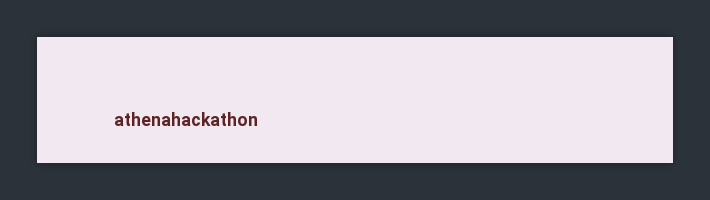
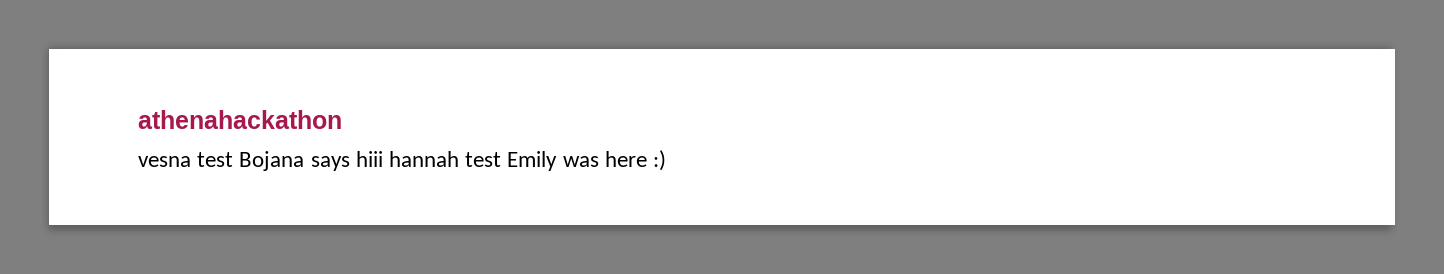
+ vesna test Bojana says hiii hannah test Emily was here :)

